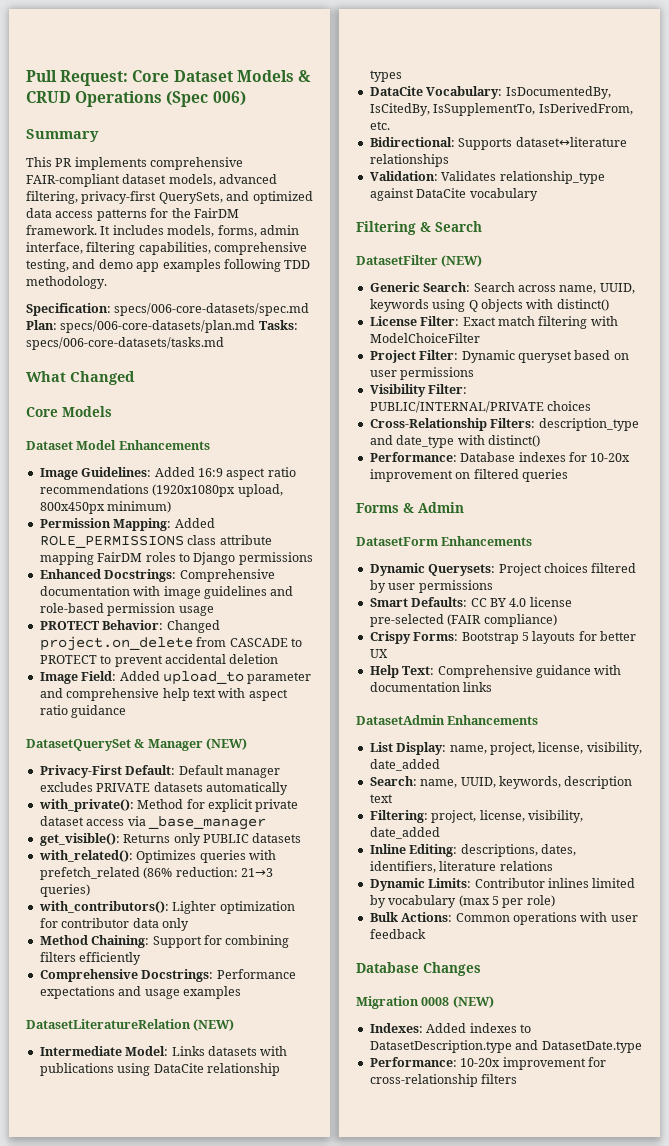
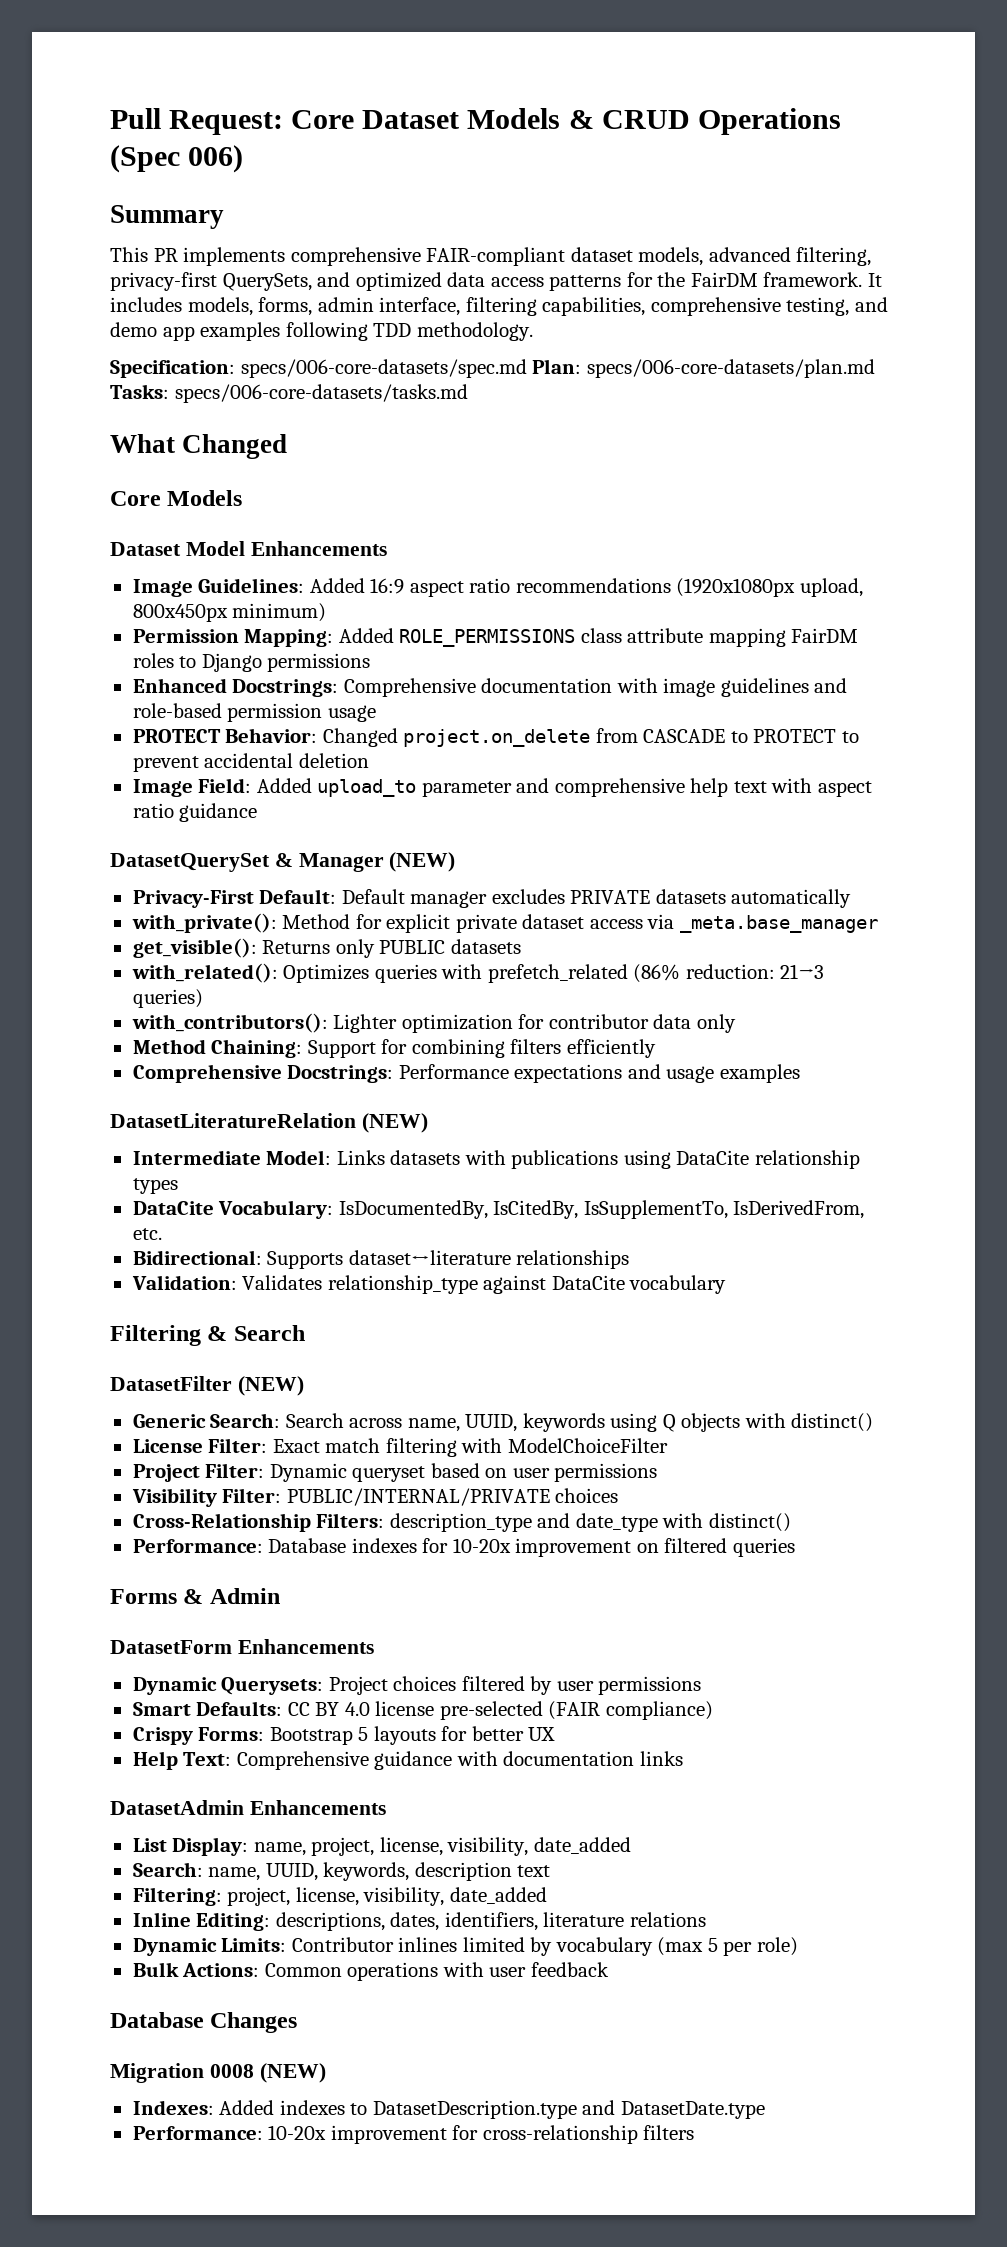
- with_private(): Method for explicit private dataset access via _base_manager
+ with_private(): Method for explicit private dataset access via _meta.base_manager

